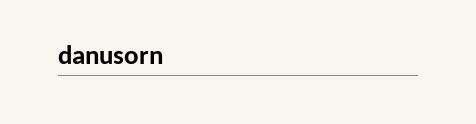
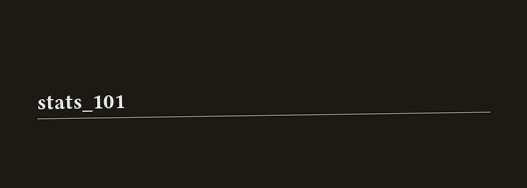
- danusorn
+ stats_101

